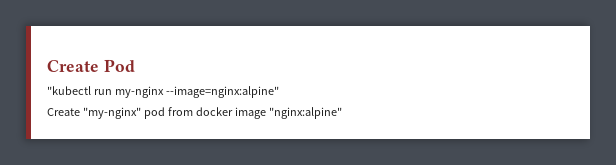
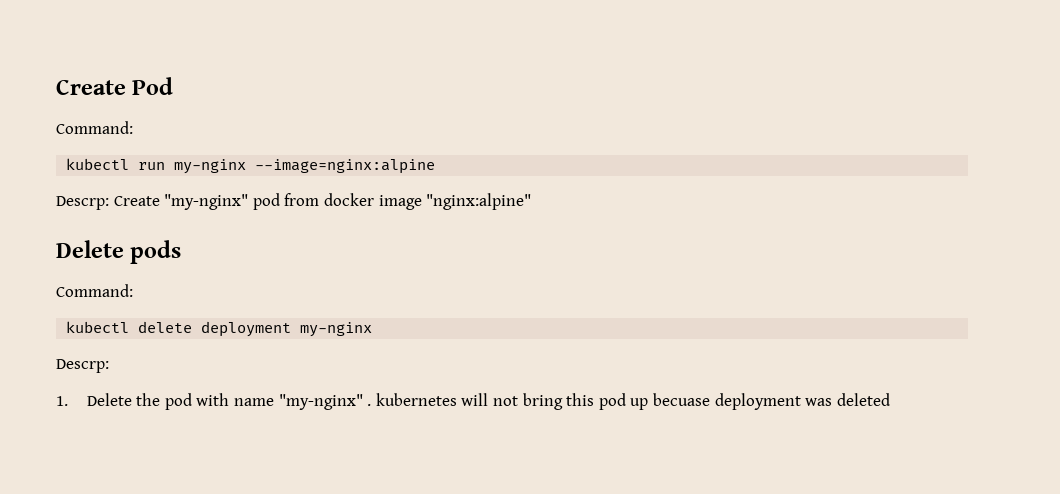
  Create Pod
- "kubectl run my-nginx --image=nginx:alpine"
- Create "my-nginx" pod from docker image "nginx:alpine"
+ Command:
+ kubectl run my-nginx --image=nginx:alpine
+ Descrp: Create "my-nginx" pod from docker image "nginx:alpine"
+ Delete pods
+ Command:
+ kubectl delete deployment my-nginx
+ Descrp:
+ 1. Delete the pod with name "my-nginx" . kubernetes will not bring this pod up becuase deployment was deleted

